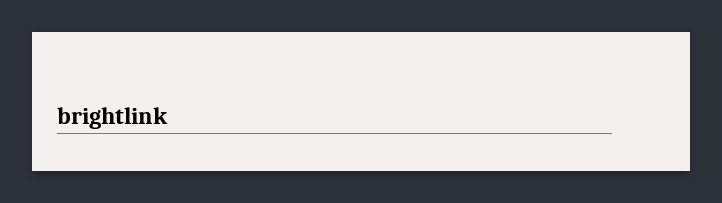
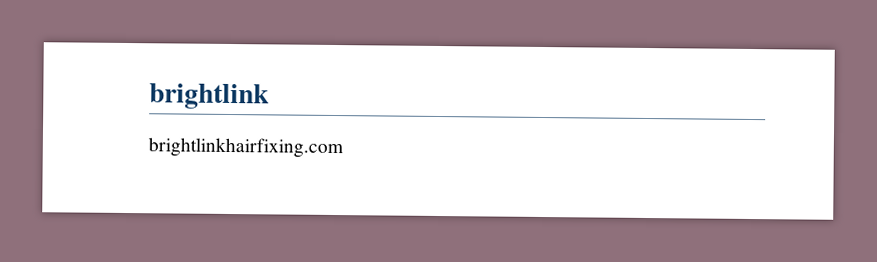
+ brightlinkhairfixing.com

